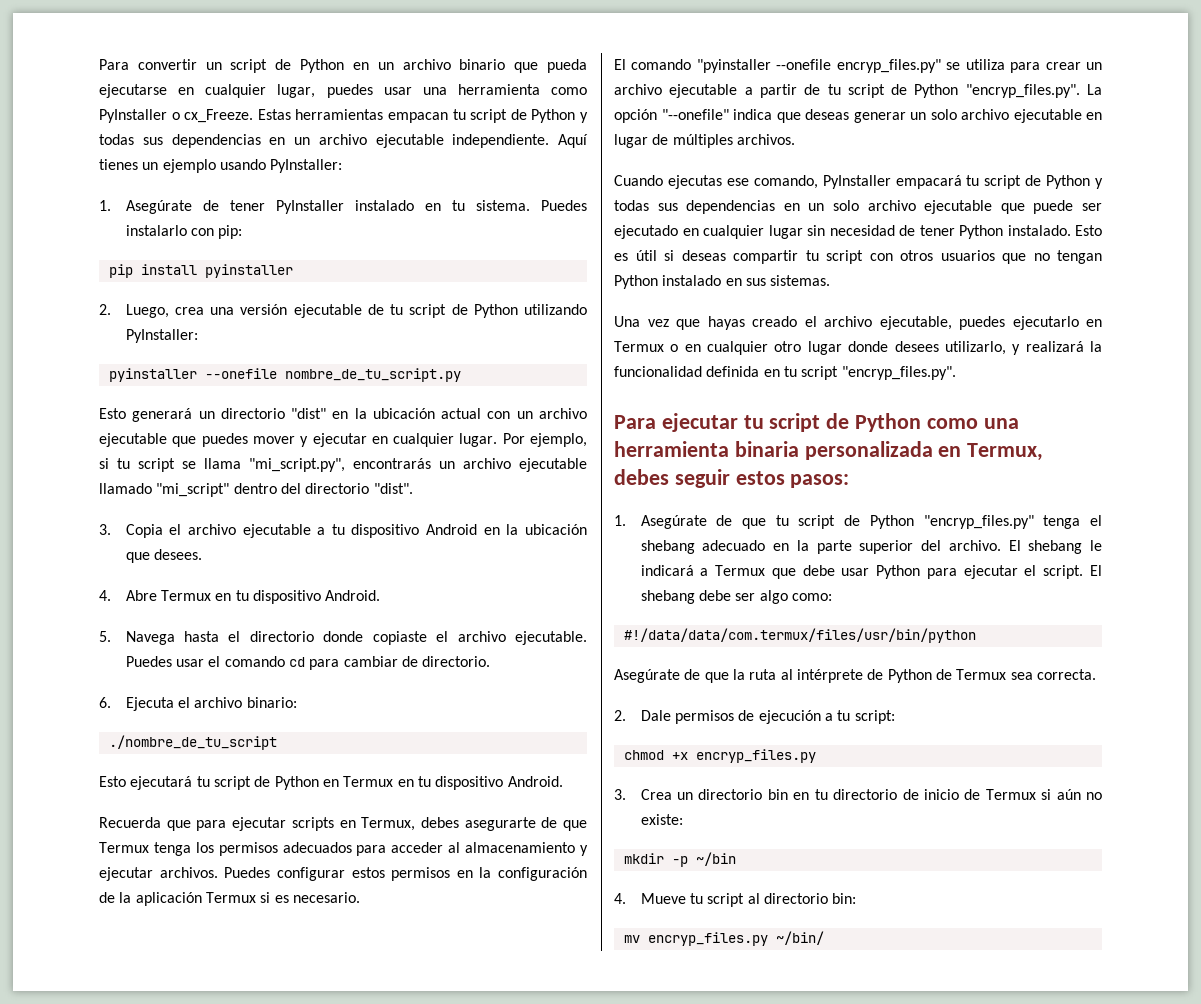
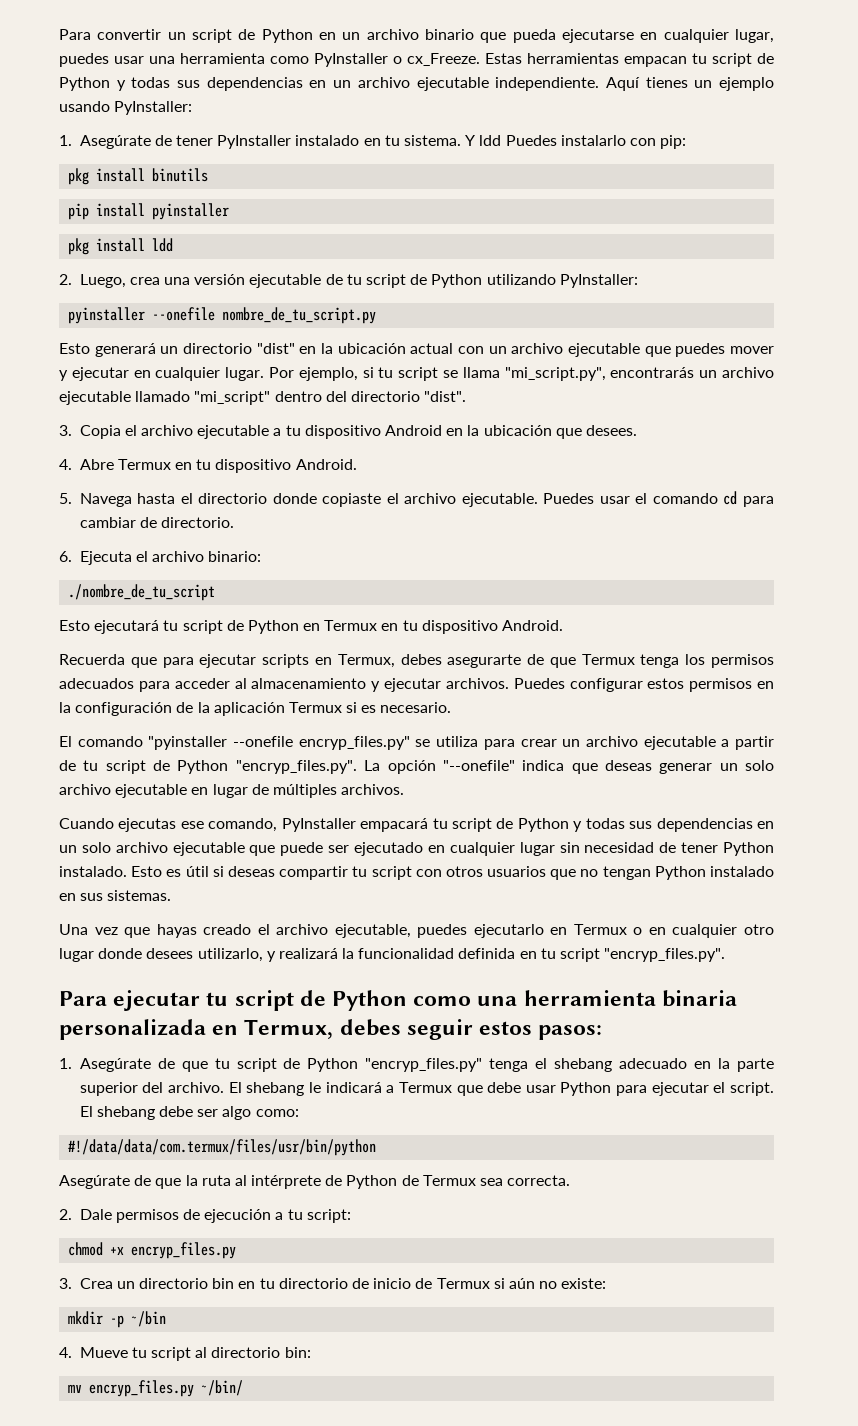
- Puedes instalarlo con pip:
+ Y ldd Puedes instalarlo con pip:
+ pkg install binutils
+ pkg install ldd

